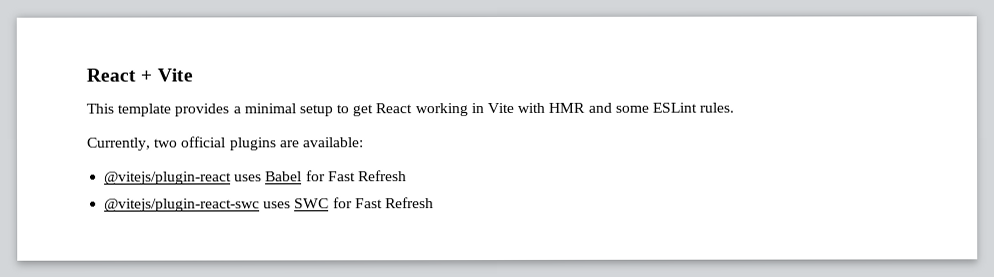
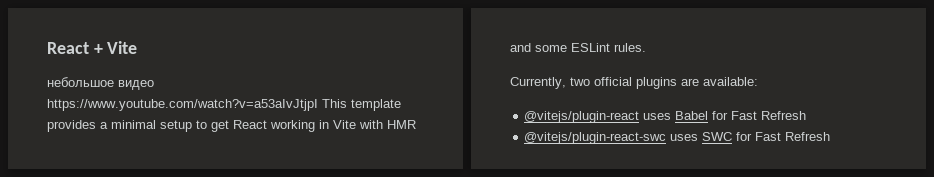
- This template provides a minimal setup to get React working in Vite with HMR and some ESLint rules.
+ небольшое видео https://www.youtube.com/watch?v=a53aIvJtjpI This template provides a minimal setup to get React working in Vite with HMR and some ESLint rules.

